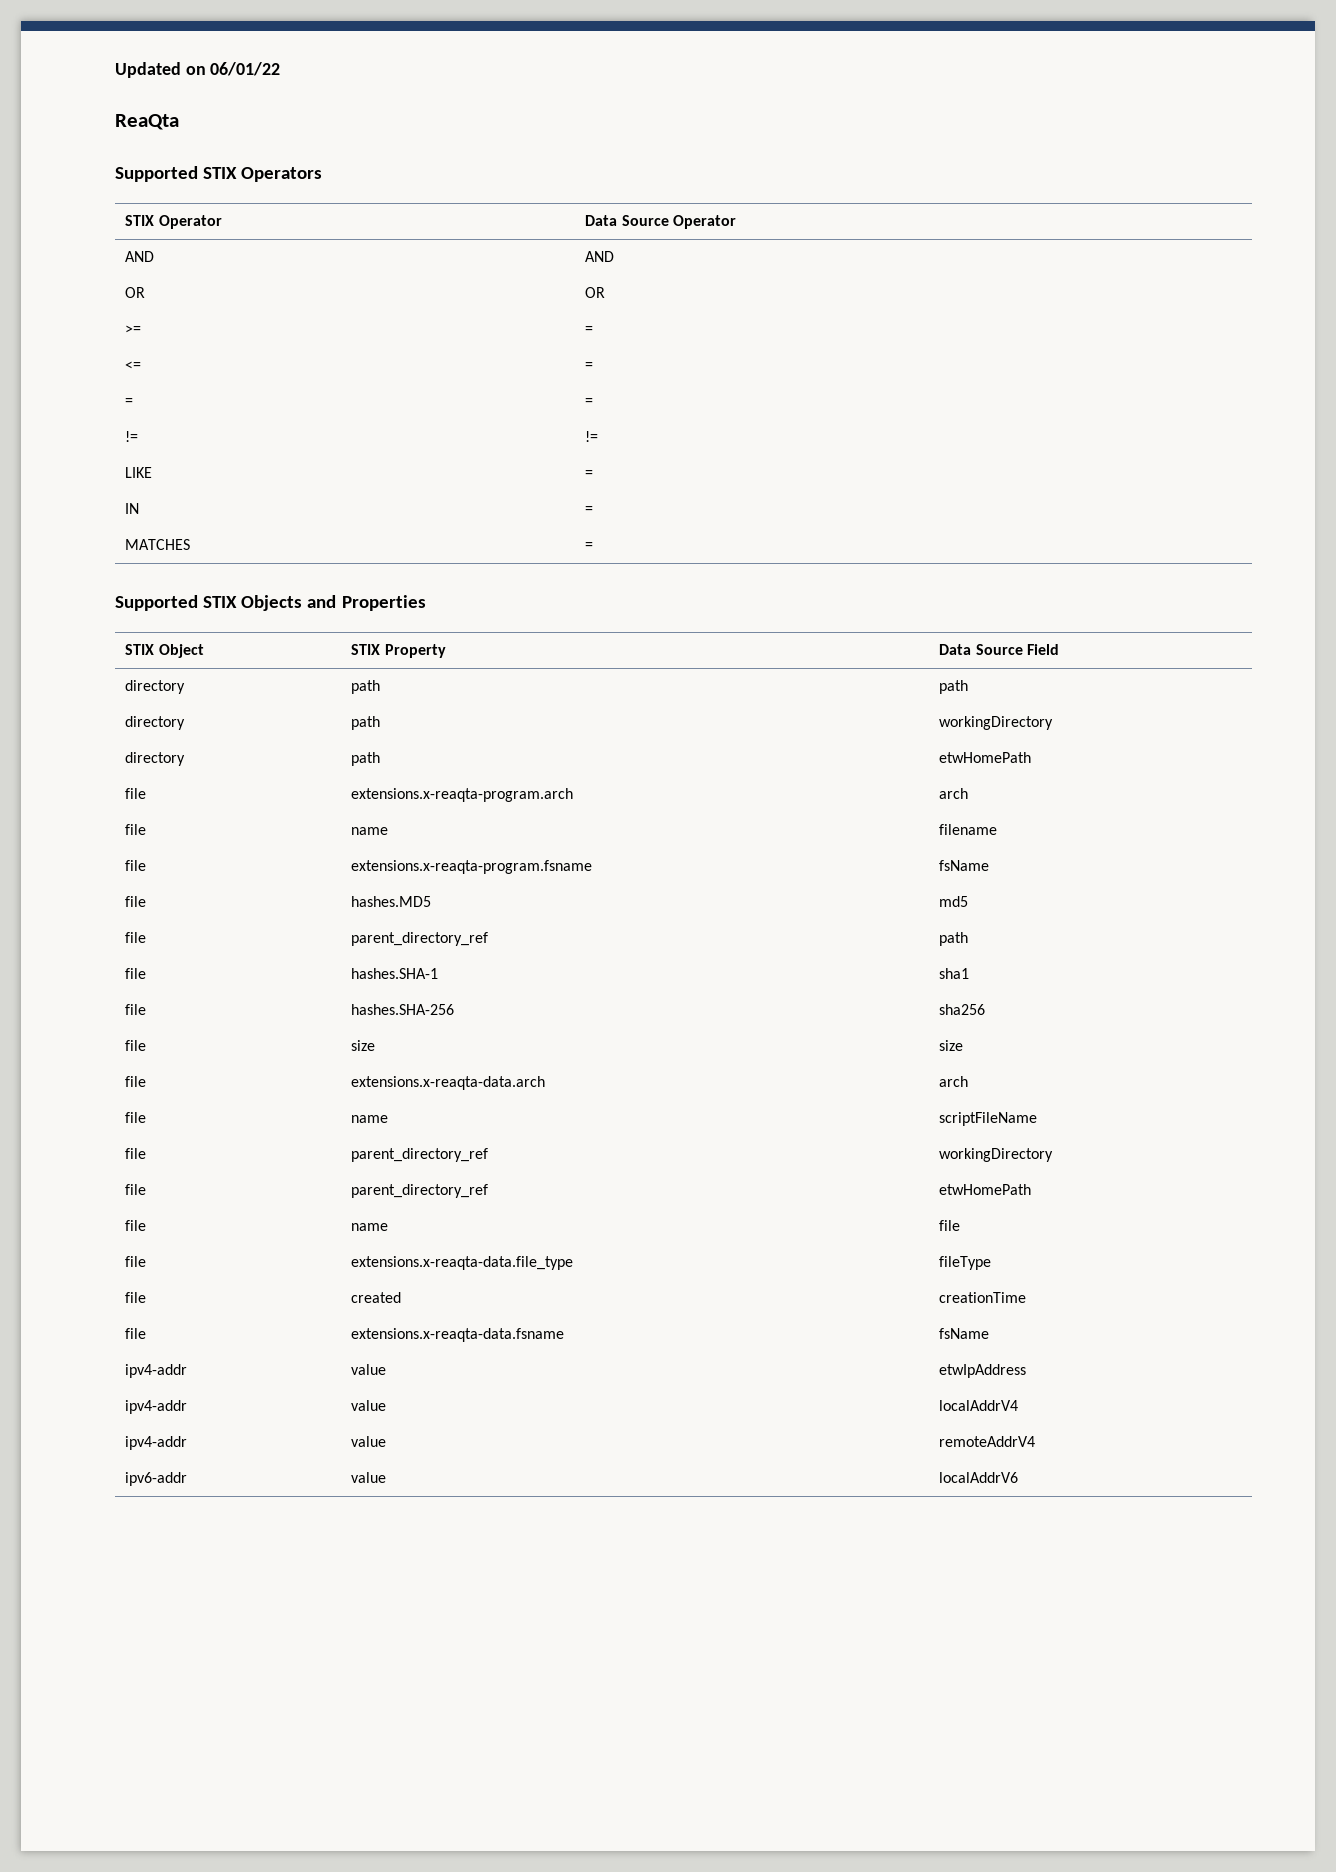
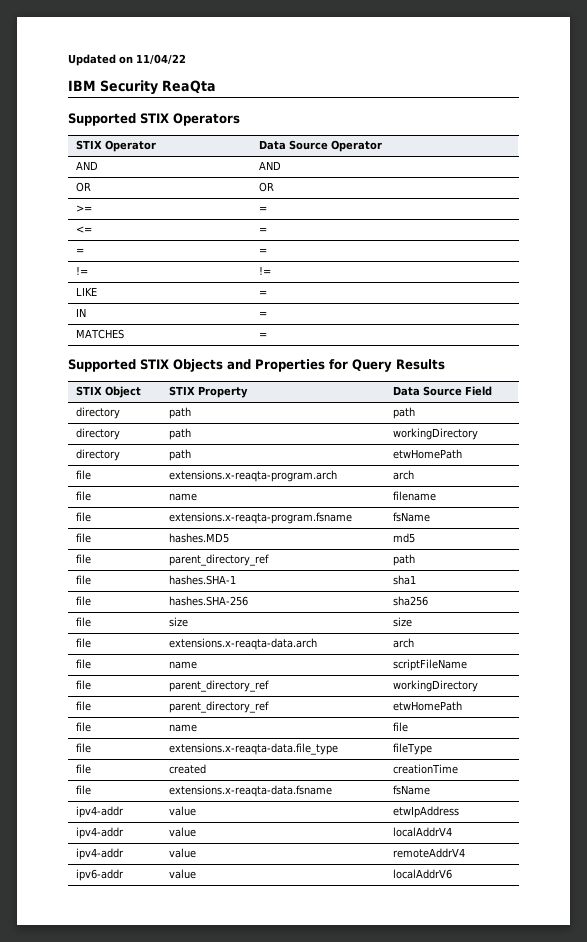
- Updated on 06/01/22
- ReaQta
+ Updated on 11/04/22
+ IBM Security ReaQta
- Supported STIX Objects and Properties
+ Supported STIX Objects and Properties for Query Results

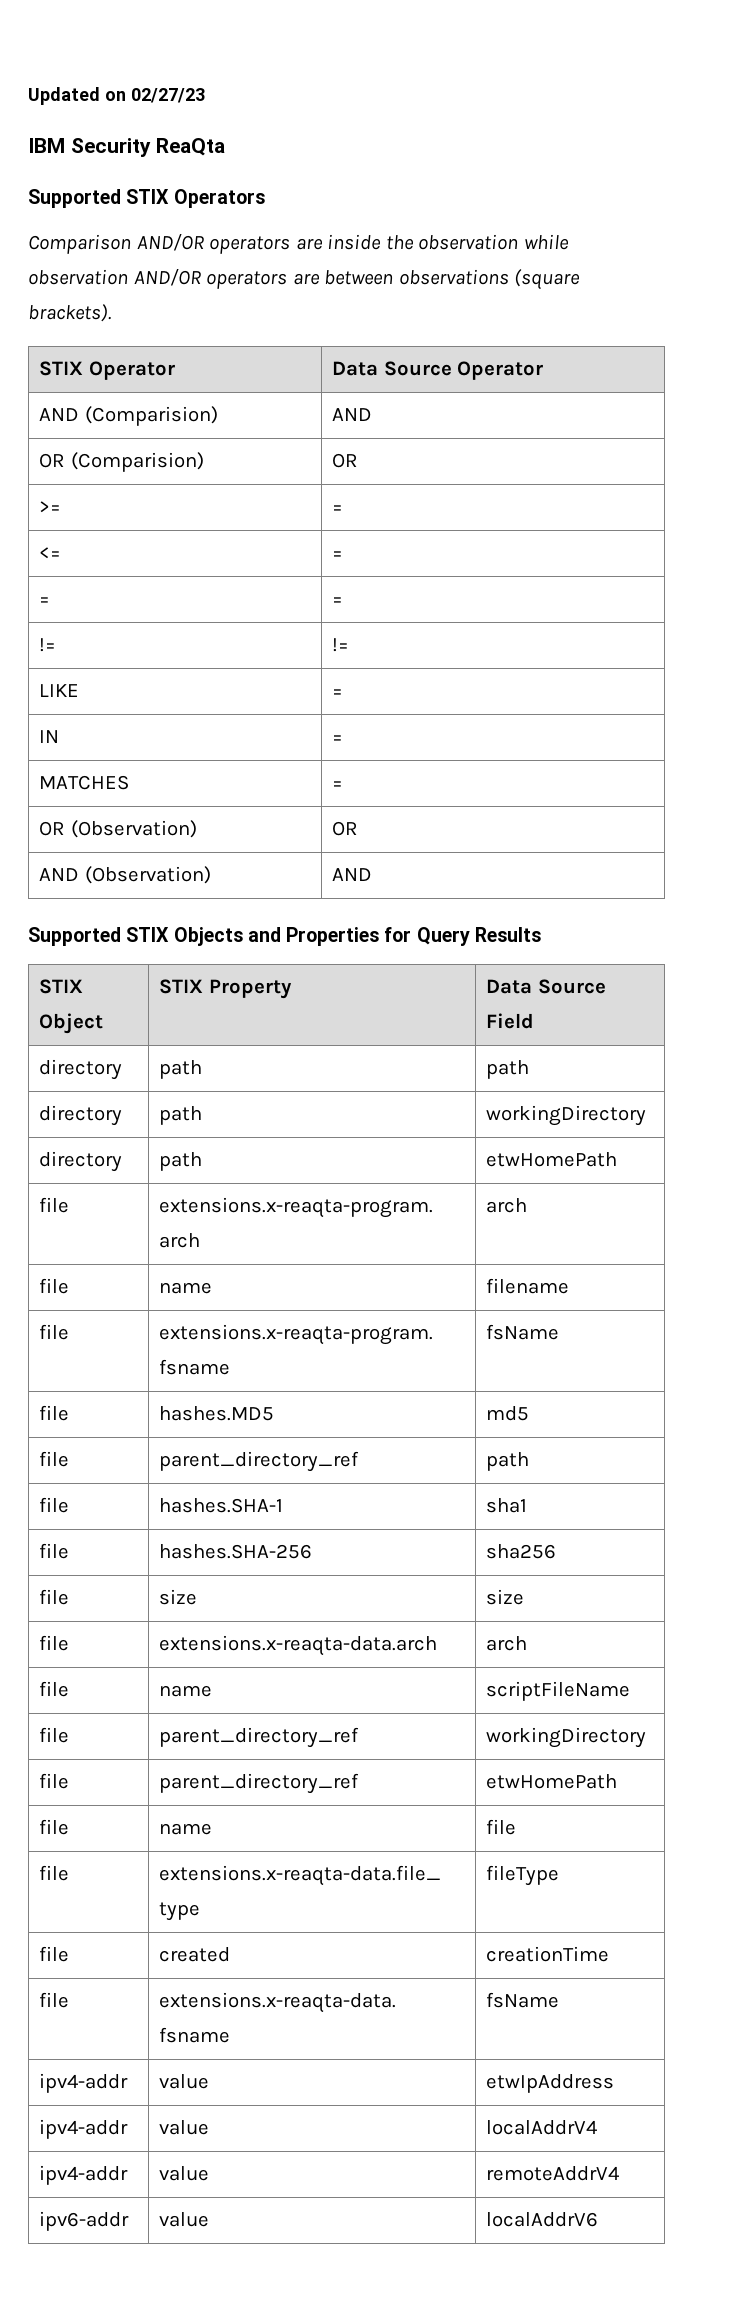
- Updated on 11/04/22
+ Updated on 02/27/23
+ Comparison AND/OR operators are inside the observation while observation AND/OR operators are between observations (square brackets).
- AND | AND
+ AND (Comparision) | AND
- OR | OR
+ OR (Comparision) | OR
+ OR (Observation) | OR
+ AND (Observation) | AND

